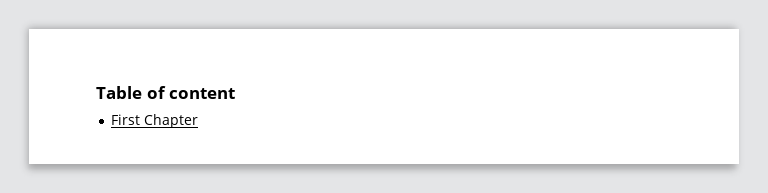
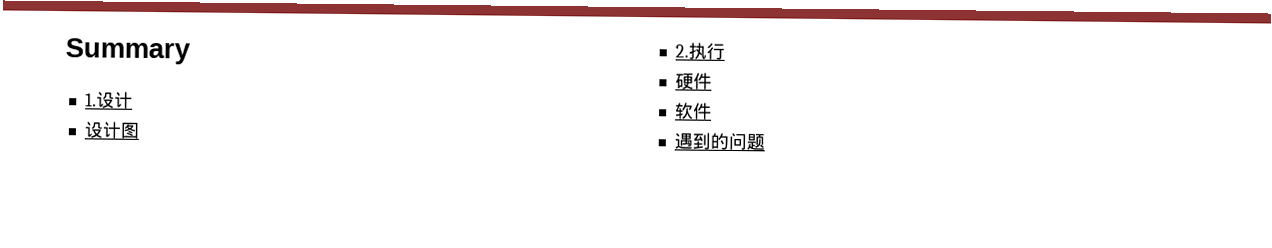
- Table of content
- First Chapter
+ Summary
+ 1.设计
+ 设计图
+ 2.执行
+ 硬件
+ 软件
+ 遇到的问题

